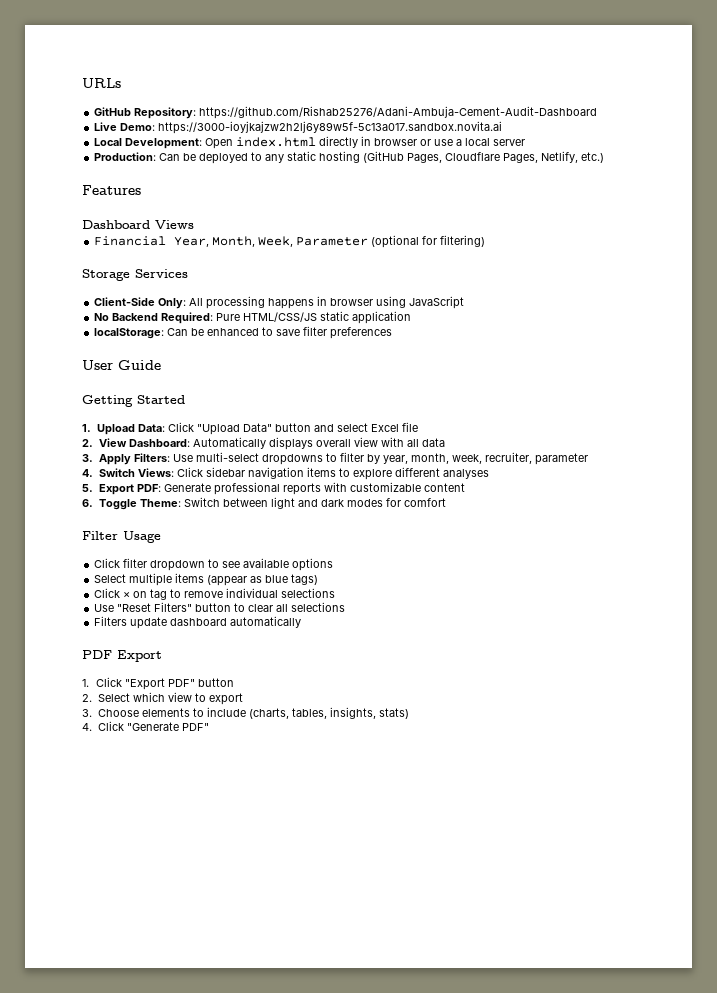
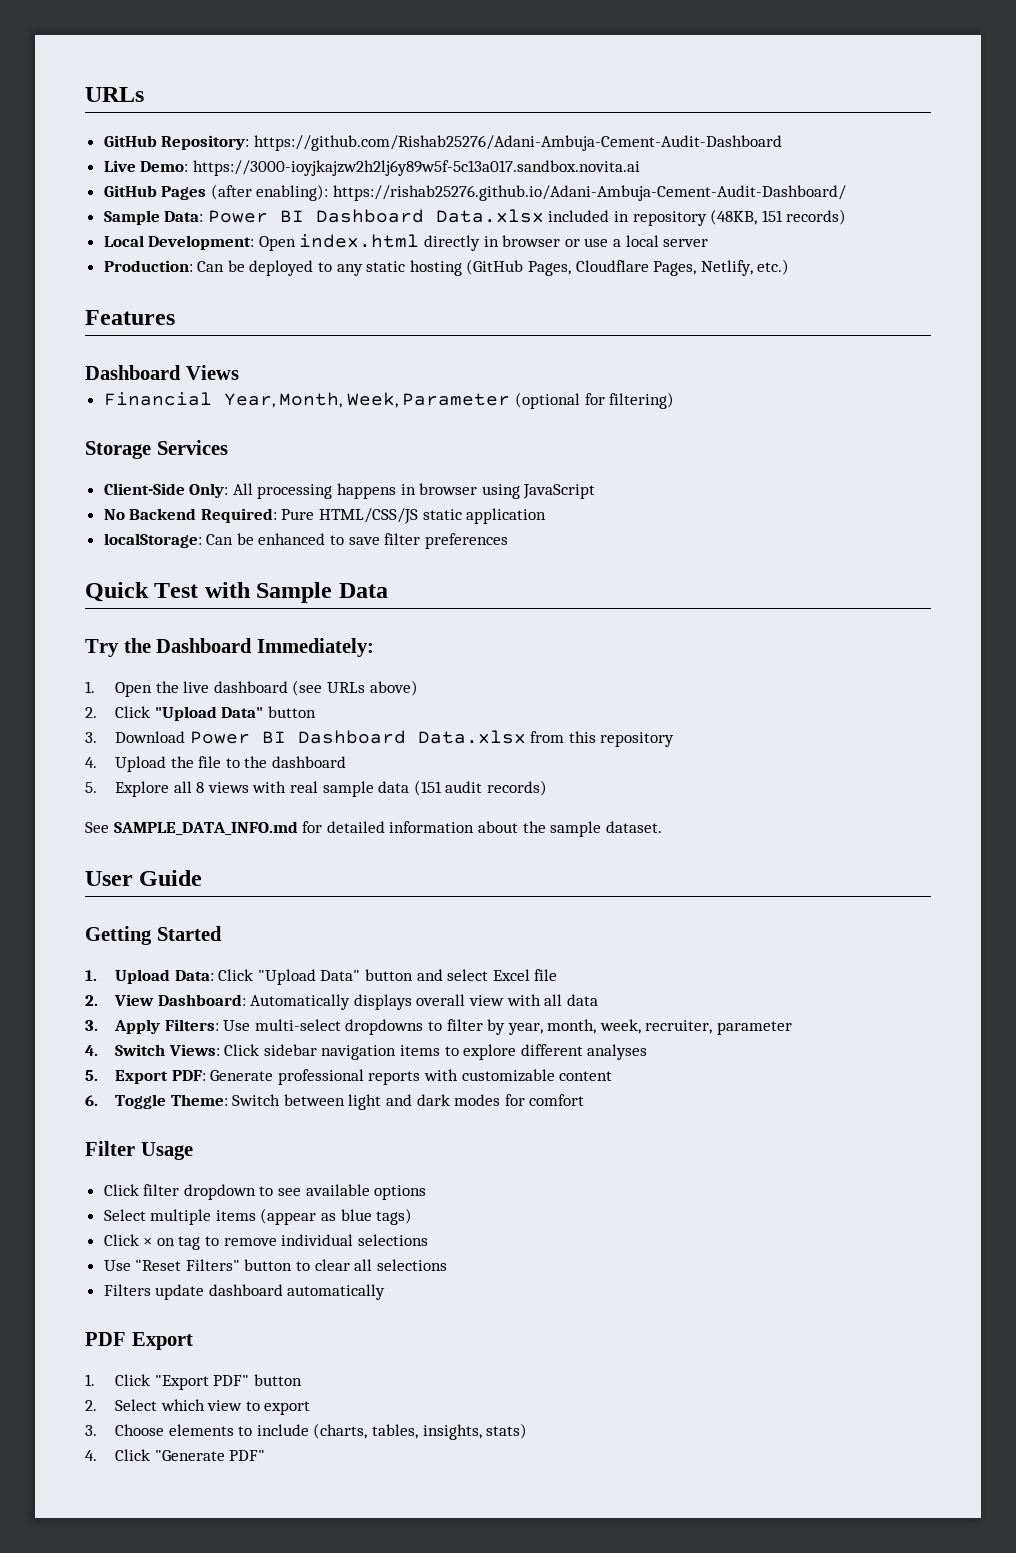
+ GitHub Pages (after enabling): https://rishab25276.github.io/Adani-Ambuja-Cement-Audit-Dashboard/
+ Sample Data: Power BI Dashboard Data.xlsx included in repository (48KB, 151 records)
+ Quick Test with Sample Data
+ Try the Dashboard Immediately:
+ 1. Open the live dashboard (see URLs above)
+ 2. Click "Upload Data" button
+ 3. Download Power BI Dashboard Data.xlsx from this repository
+ 4. Upload the file to the dashboard
+ 5. Explore all 8 views with real sample data (151 audit records)
+ See SAMPLE_DATA_INFO.md for detailed information about the sample dataset.

